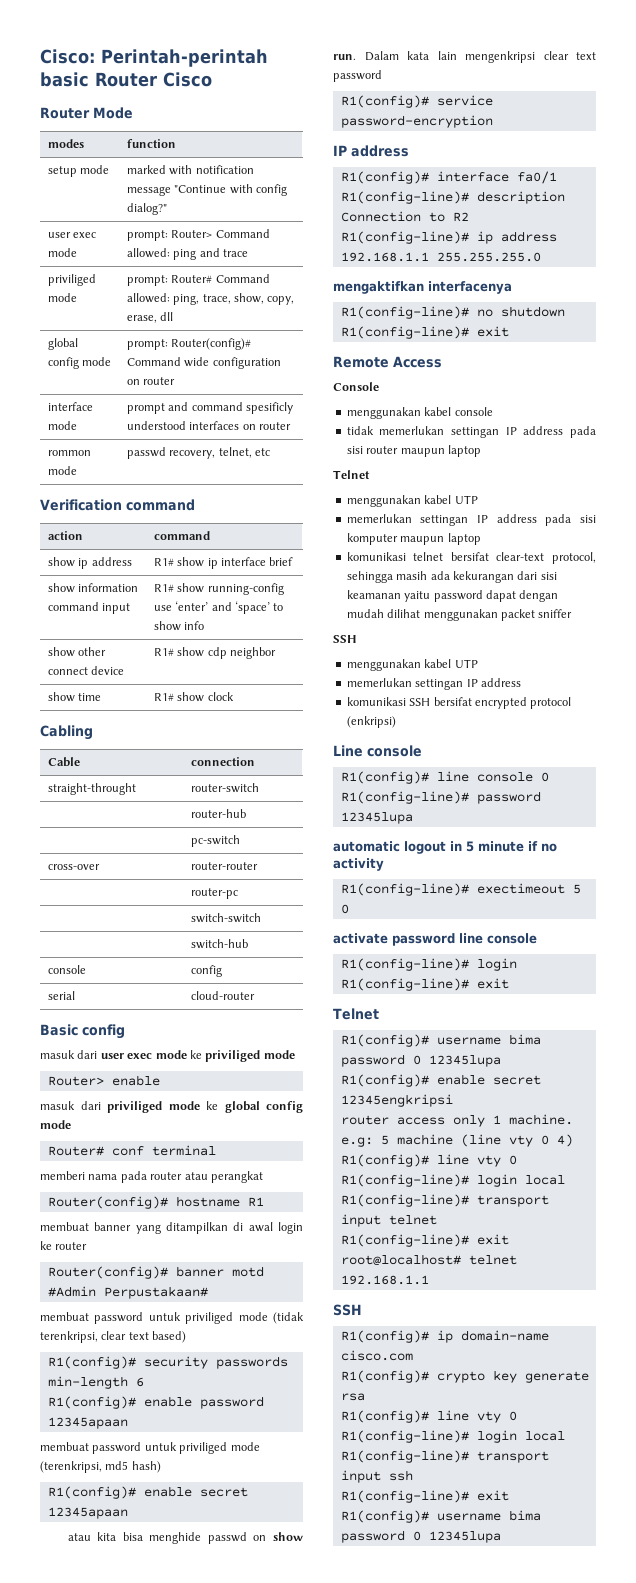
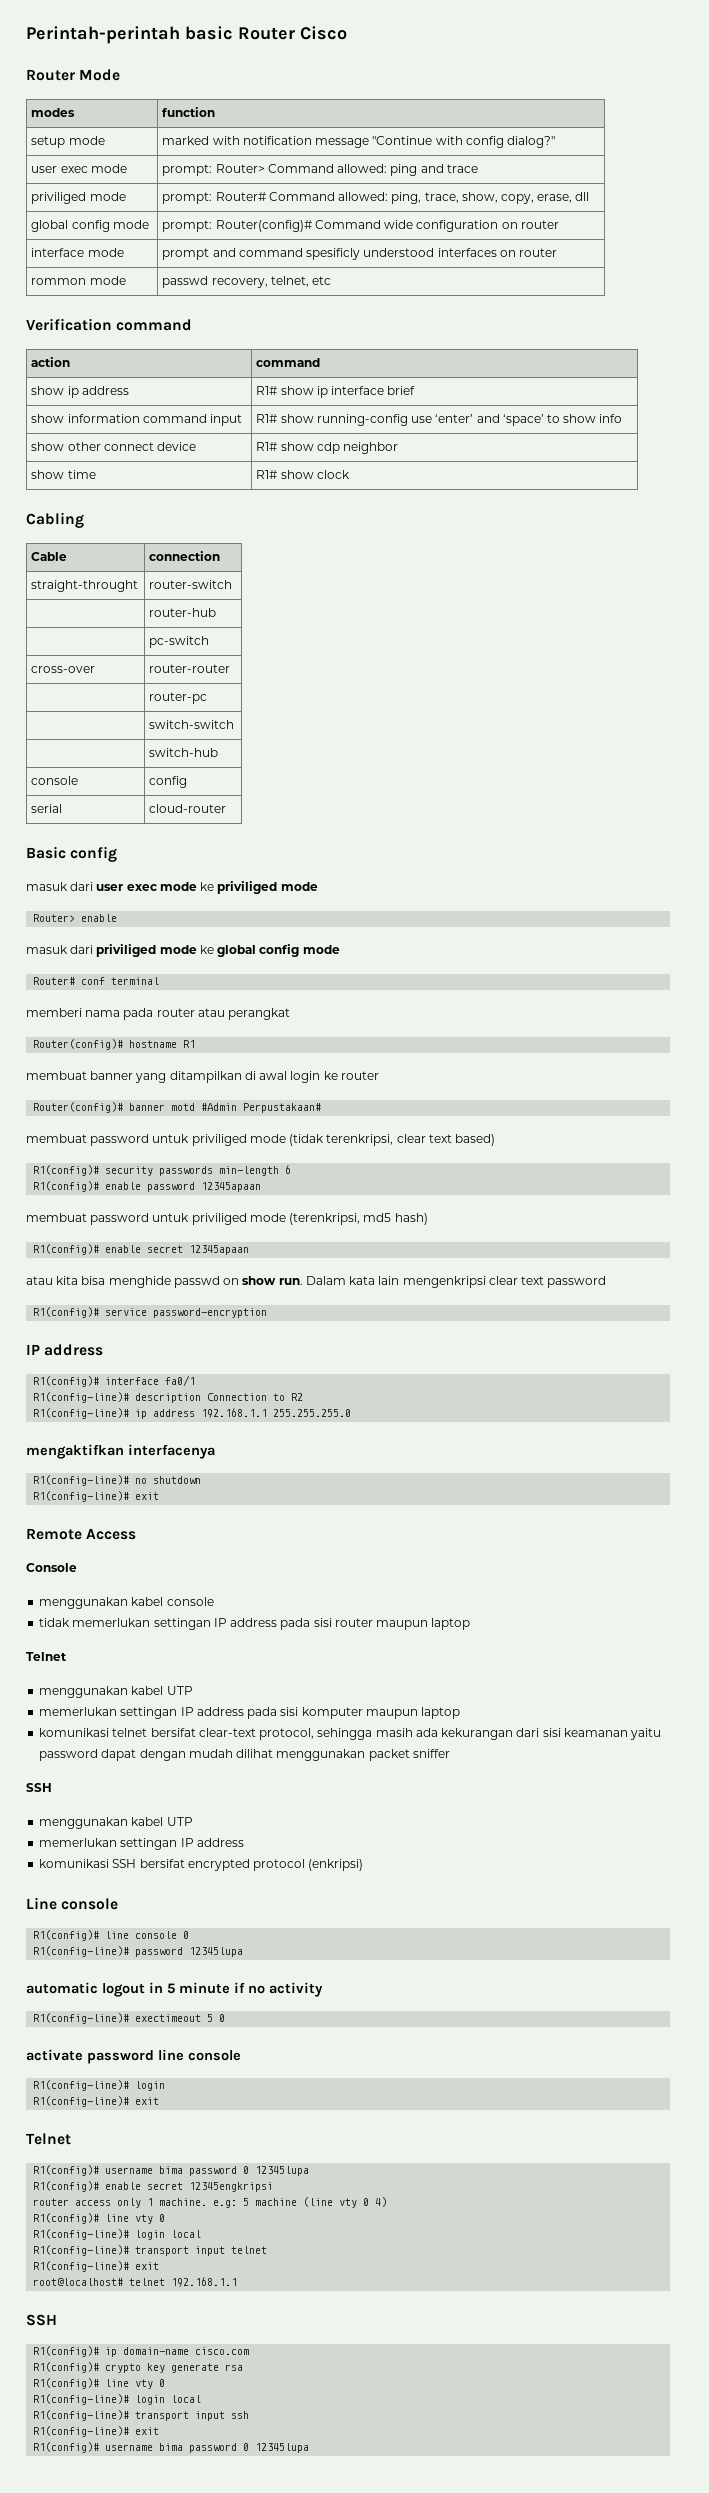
- Cisco: Perintah-perintah basic Router Cisco
+ Perintah-perintah basic Router Cisco

